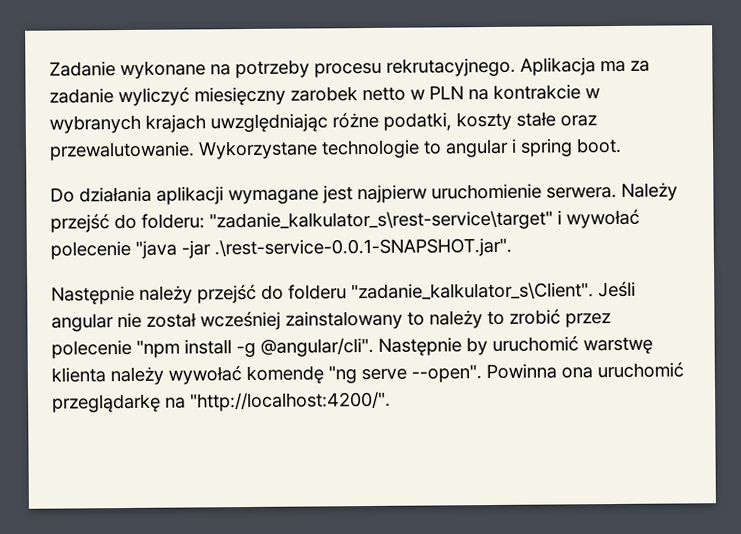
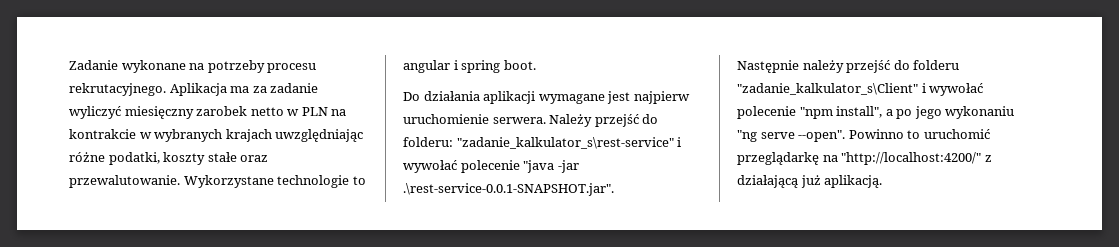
- Należy przejść do folderu: "zadanie_kalkulator_s\rest-service\target" i wywołać polecenie "java -jar .\rest-service-0.0.1-SNAPSHOT.jar".
+ Należy przejść do folderu: "zadanie_kalkulator_s\rest-service" i wywołać polecenie "java -jar .\rest-service-0.0.1-SNAPSHOT.jar".
- Następnie należy przejść do folderu "zadanie_kalkulator_s\Client". Jeśli angular nie został wcześniej zainstalowany to należy to zrobić przez polecenie "npm install -g @angular/cli". Następnie by uruchomić warstwę klienta należy wywołać komendę "ng serve --open".
+ Następnie należy przejść do folderu "zadanie_kalkulator_s\Client" i wywołać polecenie "npm install", a po jego wykonaniu "ng serve --open".
- Powinna ona uruchomić przeglądarkę na "http://localhost:4200/".
+ Powinno to uruchomić przeglądarkę na "http://localhost:4200/" z działającą już aplikacją.

